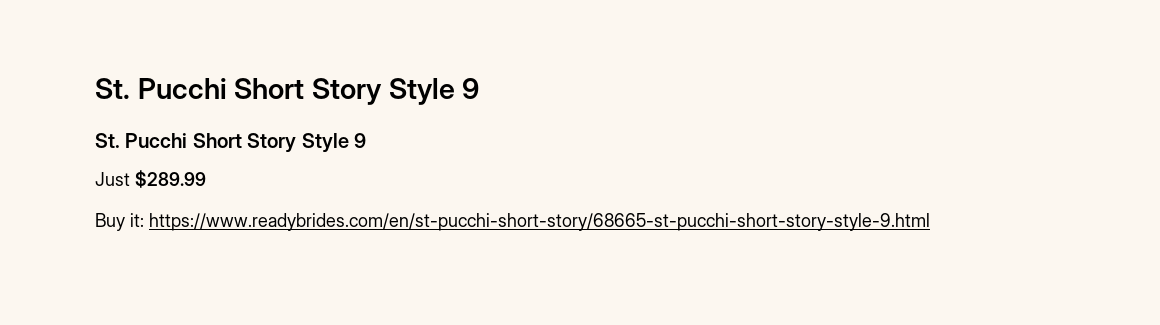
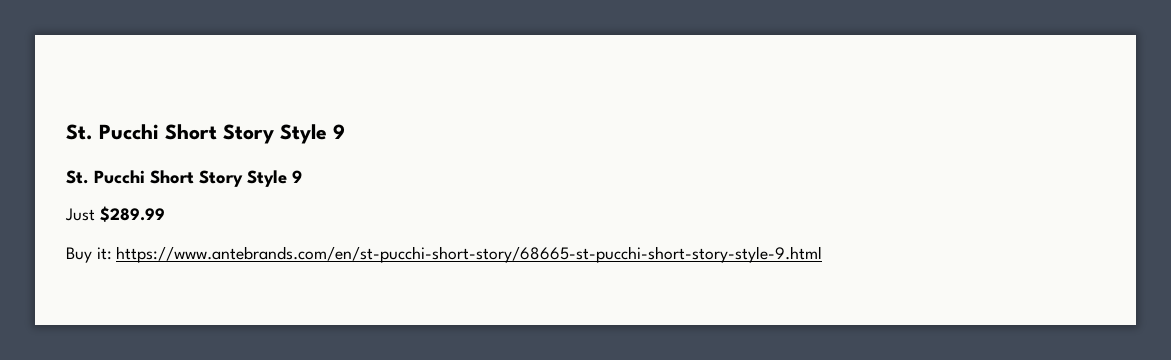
- Buy it: https://www.readybrides.com/en/st-pucchi-short-story/68665-st-pucchi-short-story-style-9.html
+ Buy it: https://www.antebrands.com/en/st-pucchi-short-story/68665-st-pucchi-short-story-style-9.html

